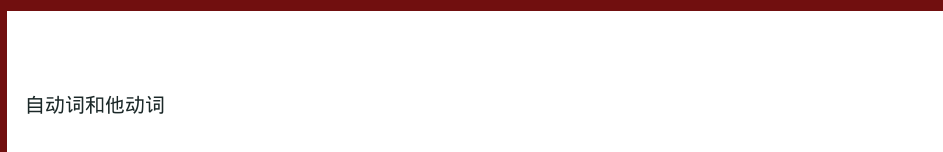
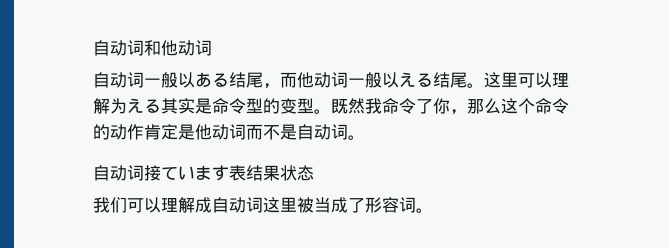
+ 自动词一般以ある结尾，而他动词一般以える结尾。这里可以理解为える其实是命令型的变型。既然我命令了你，那么这个命令的动作肯定是他动词而不是自动词。
+ 自动词接ています表结果状态
+ 我们可以理解成自动词这里被当成了形容词。

